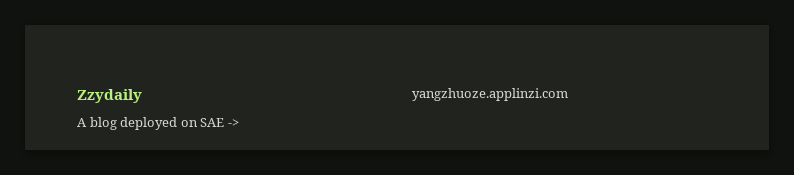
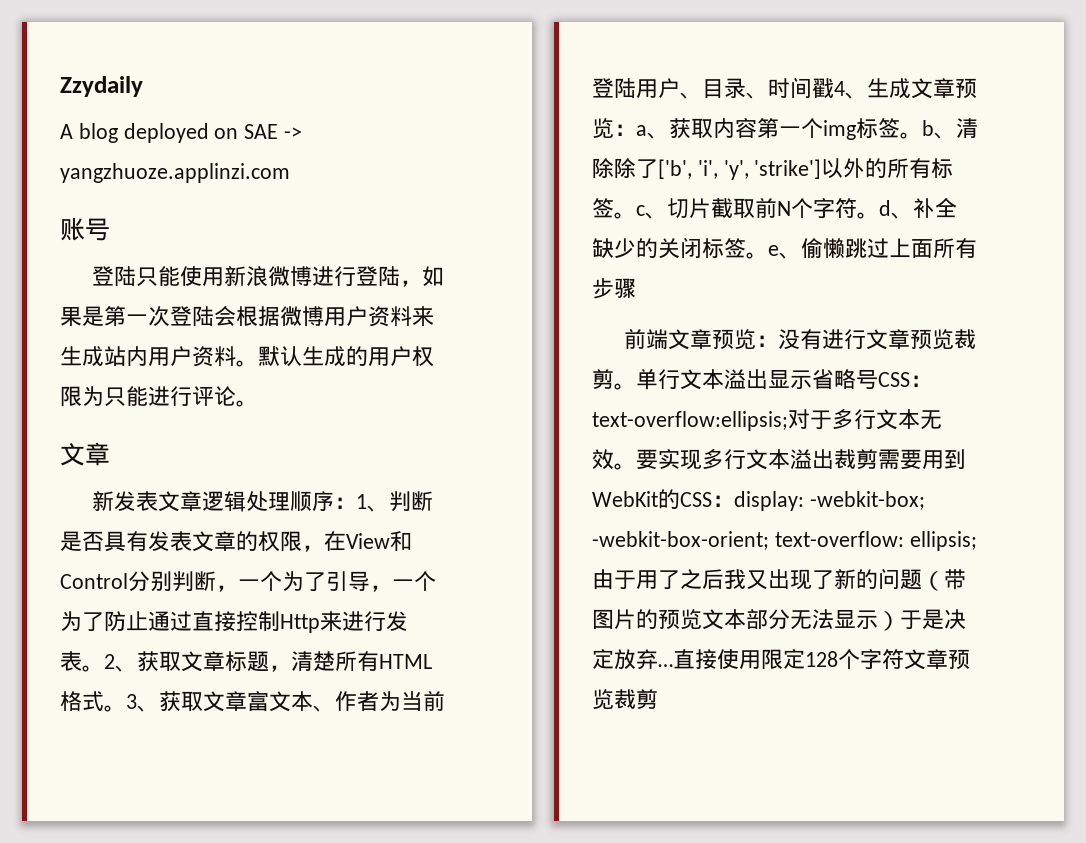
+ 账号
+ 登陆只能使用新浪微博进行登陆，如果是第一次登陆会根据微博用户资料来生成站内用户资料。默认生成的用户权限为只能进行评论。
+ 文章
+ 新发表文章逻辑处理顺序：1、判断是否具有发表文章的权限，在View和Control分别判断，一个为了引导，一个为了防止通过直接控制Http来进行发表。2、获取文章标题，清楚所有HTML格式。3、获取文章富文本、作者为当前登陆用户、目录、时间戳4、生成文章预览：a、获取内容第一个img标签。b、清除除了['b', 'i', 'y', 'strike']以外的所有标签。c、切片截取前N个字符。d、补全缺少的关闭标签。e、偷懒跳过上面所有步骤
+ 前端文章预览：没有进行文章预览裁剪。单行文本溢出显示省略号CSS：text-overflow:ellipsis;对于多行文本无效。要实现多行文本溢出裁剪需要用到WebKit的CSS：display: -webkit-box; -webkit-box-orient; text-overflow: ellipsis;由于用了之后我又出现了新的问题（带图片的预览文本部分无法显示）于是决定放弃…直接使用限定128个字符文章预览裁剪

